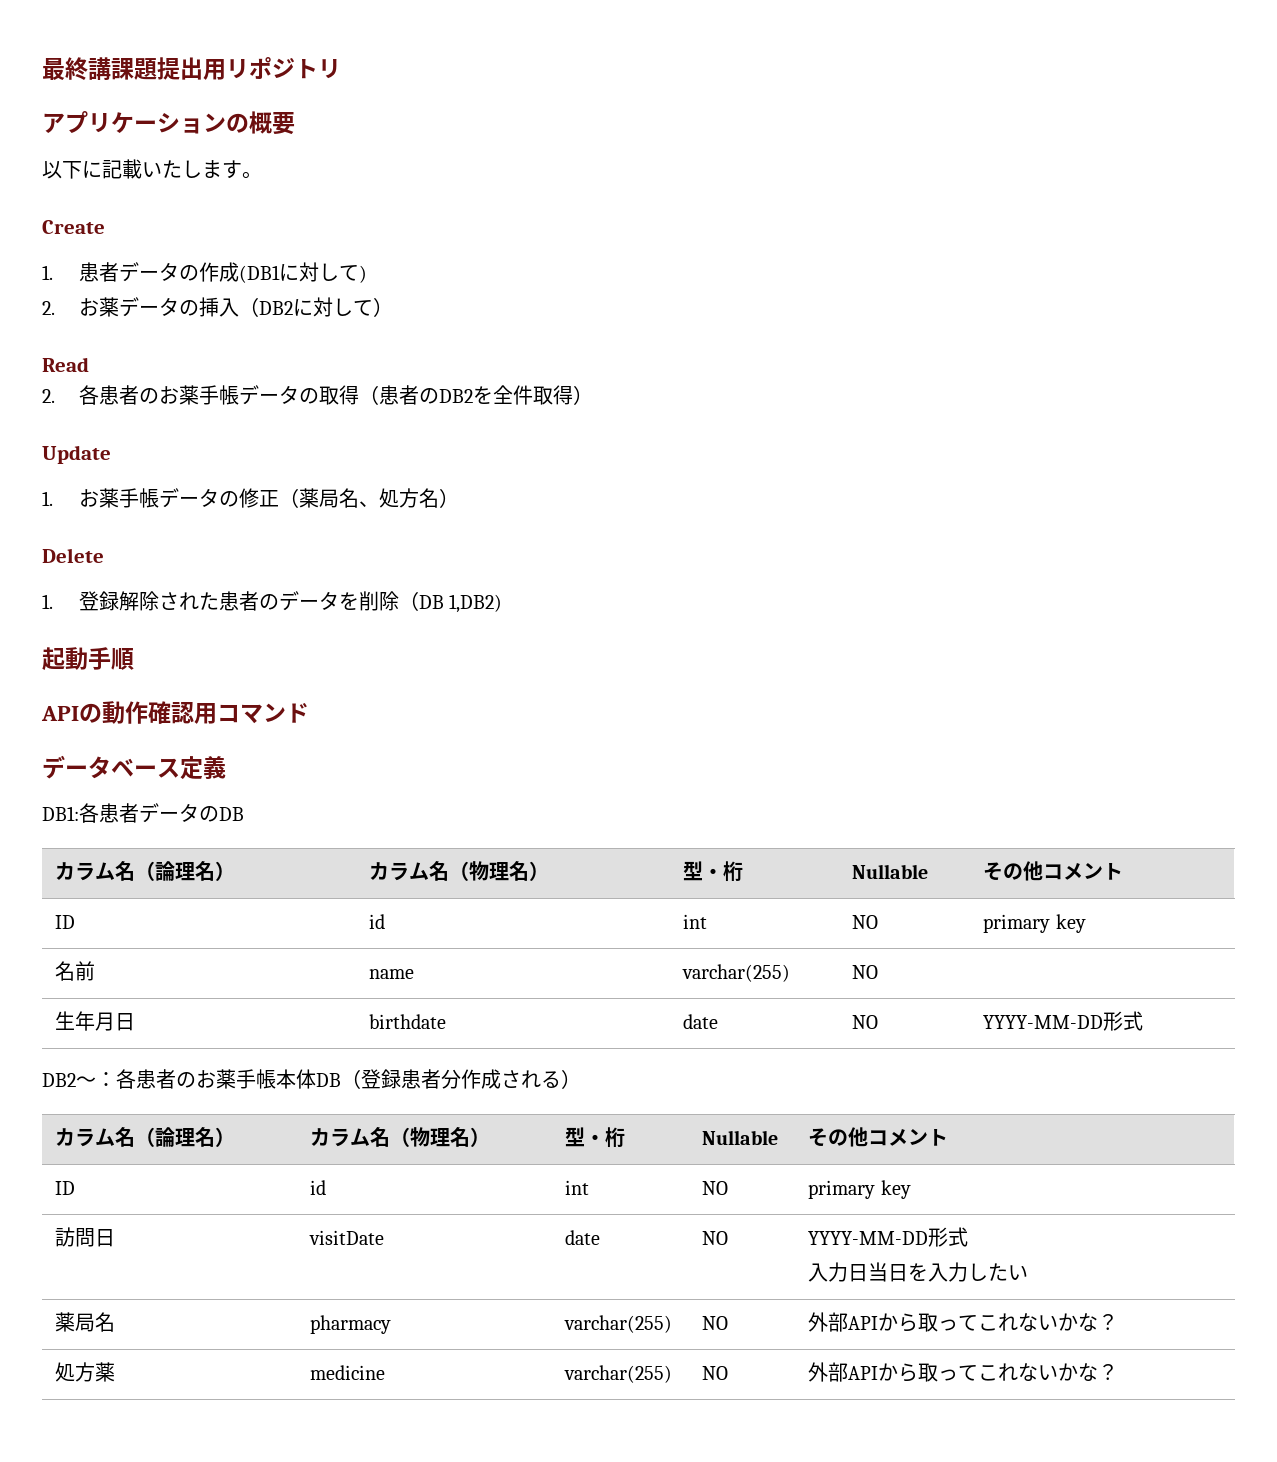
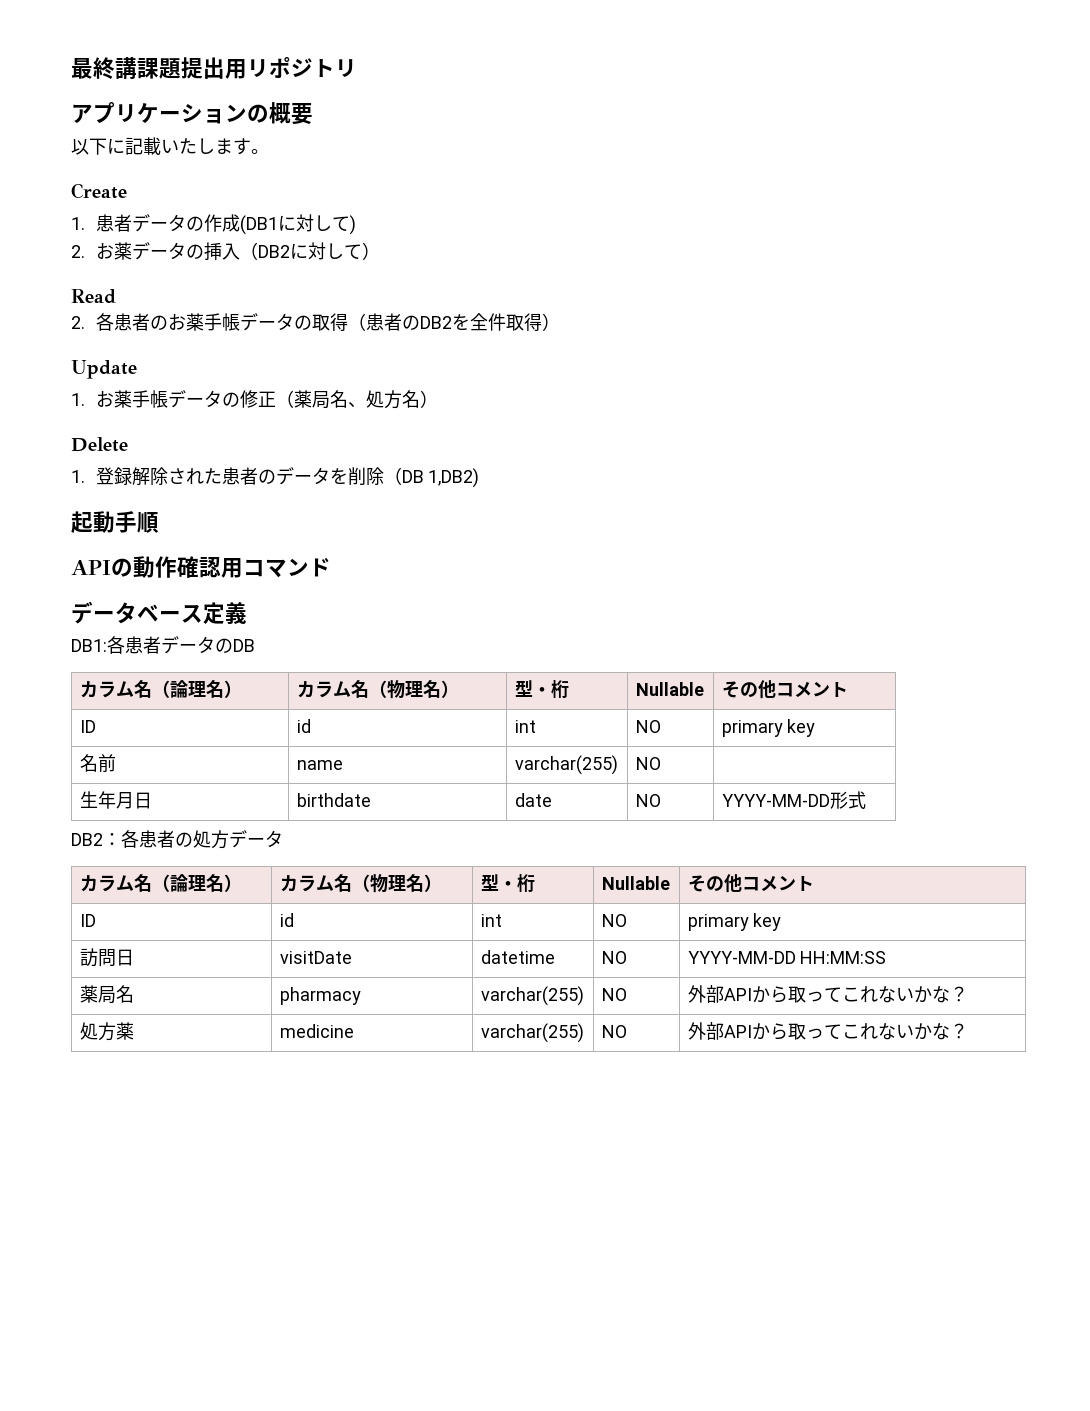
- DB2〜：各患者のお薬手帳本体DB（登録患者分作成される）
+ DB2：各患者の処方データ
- 訪問日 | visitDate | date | NO | YYYY-MM-DD形式
- 入力日当日を入力したい
+ 訪問日 | visitDate | datetime | NO | YYYY-MM-DD HH:MM:SS

